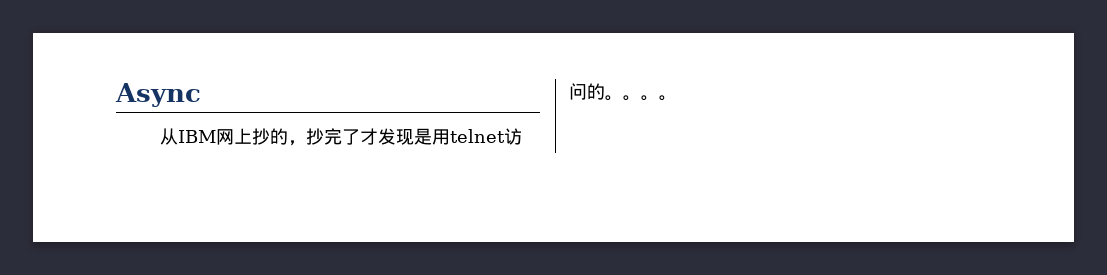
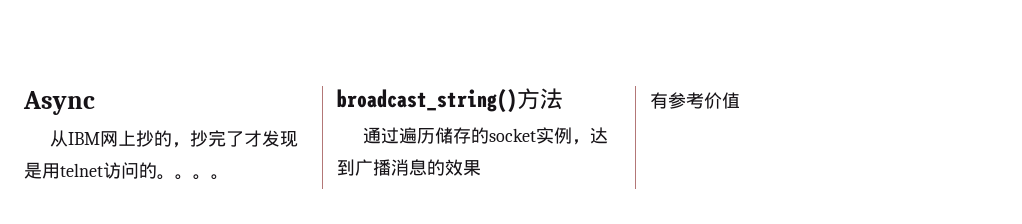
+ broadcast_string()方法
+ 通过遍历储存的socket实例，达到广播消息的效果
+ 有参考价值

